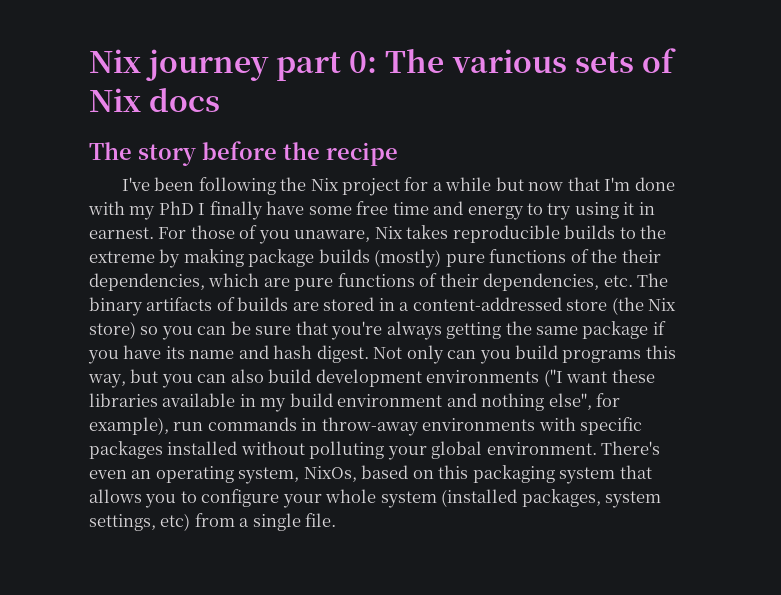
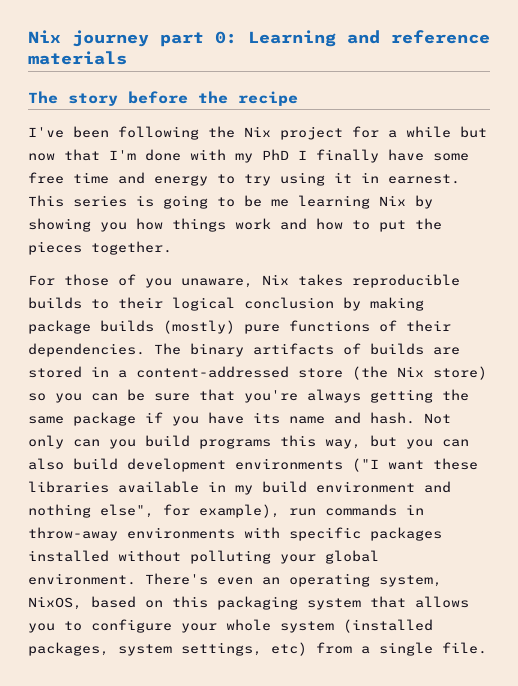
- Nix journey part 0: The various sets of Nix docs
+ Nix journey part 0: Learning and reference materials
- I've been following the Nix project for a while but now that I'm done with my PhD I finally have some free time and energy to try using it in earnest. For those of you unaware, Nix takes reproducible builds to the extreme by making package builds (mostly) pure functions of the their dependencies, which are pure functions of their dependencies, etc. The binary artifacts of builds are stored in a content-addressed store (the Nix store) so you can be sure that you're always getting the same package if you have its name and hash digest.
+ I've been following the Nix project for a while but now that I'm done with my PhD I finally have some free time and energy to try using it in earnest. This series is going to be me learning Nix by showing you how things work and how to put the pieces together.
+ For those of you unaware, Nix takes reproducible builds to their logical conclusion by making package builds (mostly) pure functions of their dependencies. The binary artifacts of builds are stored in a content-addressed store (the Nix store) so you can be sure that you're always getting the same package if you have its name and hash.
- There's even an operating system, NixOs, based on this packaging system that allows you to configure your whole system (installed packages, system settings, etc) from a single file.
+ There's even an operating system, NixOS, based on this packaging system that allows you to configure your whole system (installed packages, system settings, etc) from a single file.

